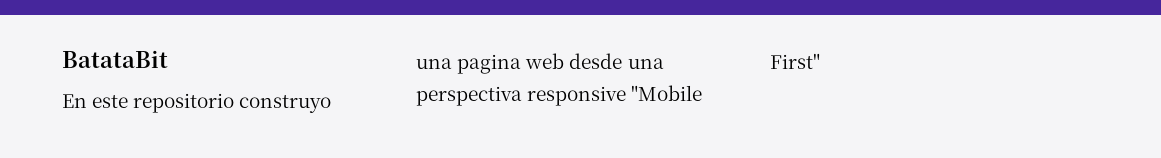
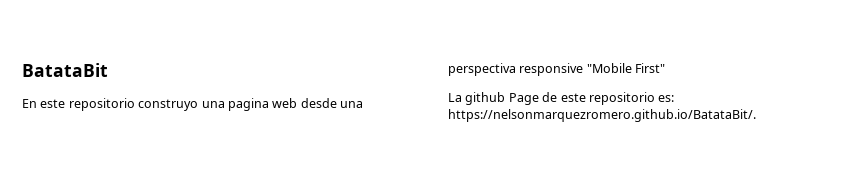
+ La github Page de este repositorio es: https://nelsonmarquezromero.github.io/BatataBit/.

